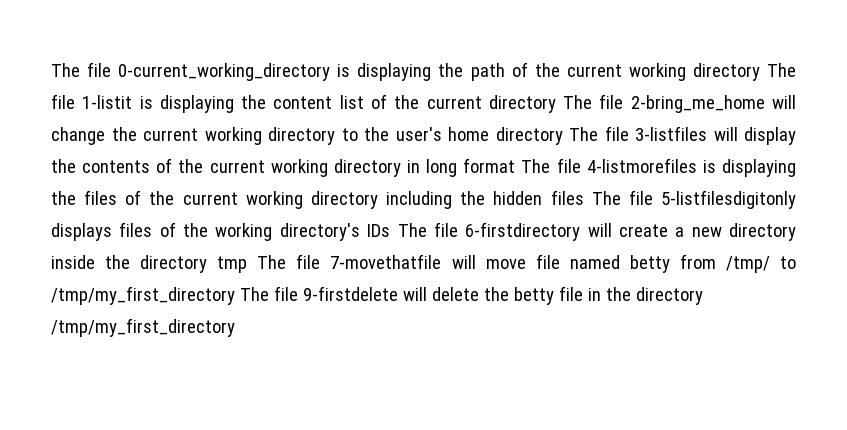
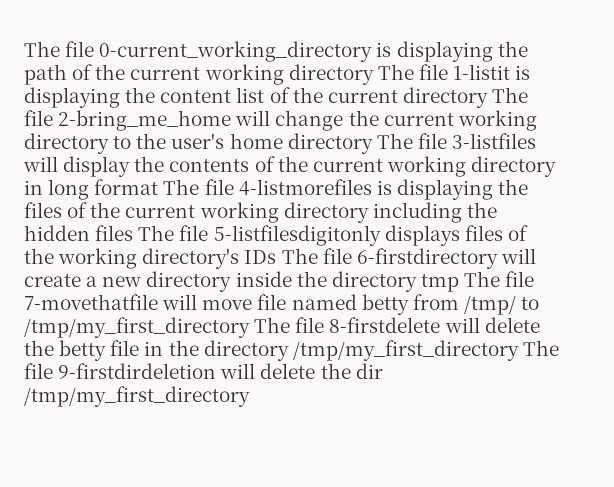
- The file 0-current_working_directory is displaying the path of the current working directory The file 1-listit is displaying the content list of the current directory The file 2-bring_me_home will change the current working directory to the user's home directory The file 3-listfiles will display the contents of the current working directory in long format The file 4-listmorefiles is displaying the files of the current working directory including the hidden files The file 5-listfilesdigitonly displays files of the working directory's IDs The file 6-firstdirectory will create a new directory inside the directory tmp The file 7-movethatfile will move file named betty from /tmp/ to /tmp/my_first_directory The file 9-firstdelete will delete the betty file in the directory /tmp/my_first_directory
+ The file 0-current_working_directory is displaying the path of the current working directory The file 1-listit is displaying the content list of the current directory The file 2-bring_me_home will change the current working directory to the user's home directory The file 3-listfiles will display the contents of the current working directory in long format The file 4-listmorefiles is displaying the files of the current working directory including the hidden files The file 5-listfilesdigitonly displays files of the working directory's IDs The file 6-firstdirectory will create a new directory inside the directory tmp The file 7-movethatfile will move file named betty from /tmp/ to /tmp/my_first_directory The file 8-firstdelete will delete the betty file in the directory /tmp/my_first_directory The file 9-firstdirdeletion will delete the dir /tmp/my_first_directory

